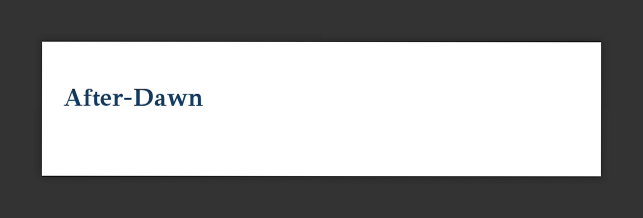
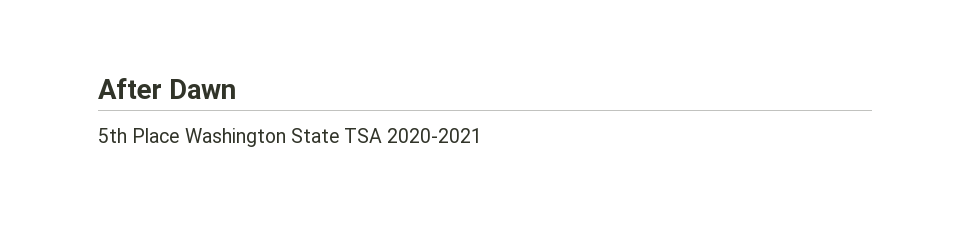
- After-Dawn
+ After Dawn
+ 5th Place Washington State TSA 2020-2021

